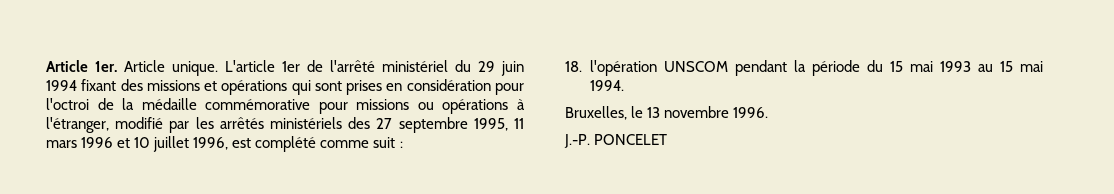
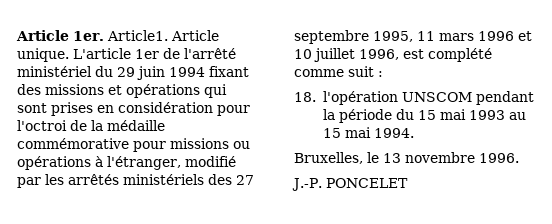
+ Article1.

